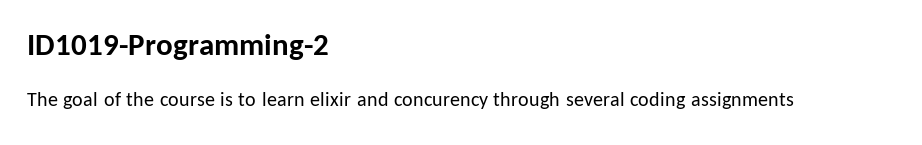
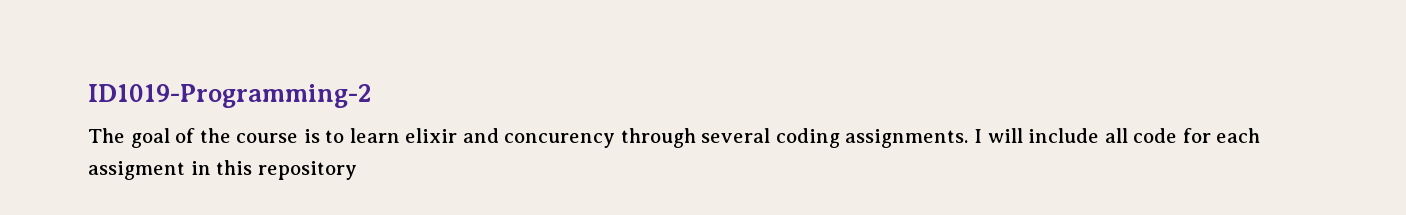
- The goal of the course is to learn elixir and concurency through several coding assignments
+ The goal of the course is to learn elixir and concurency through several coding assignments. I will include all code for each assigment in this repository

